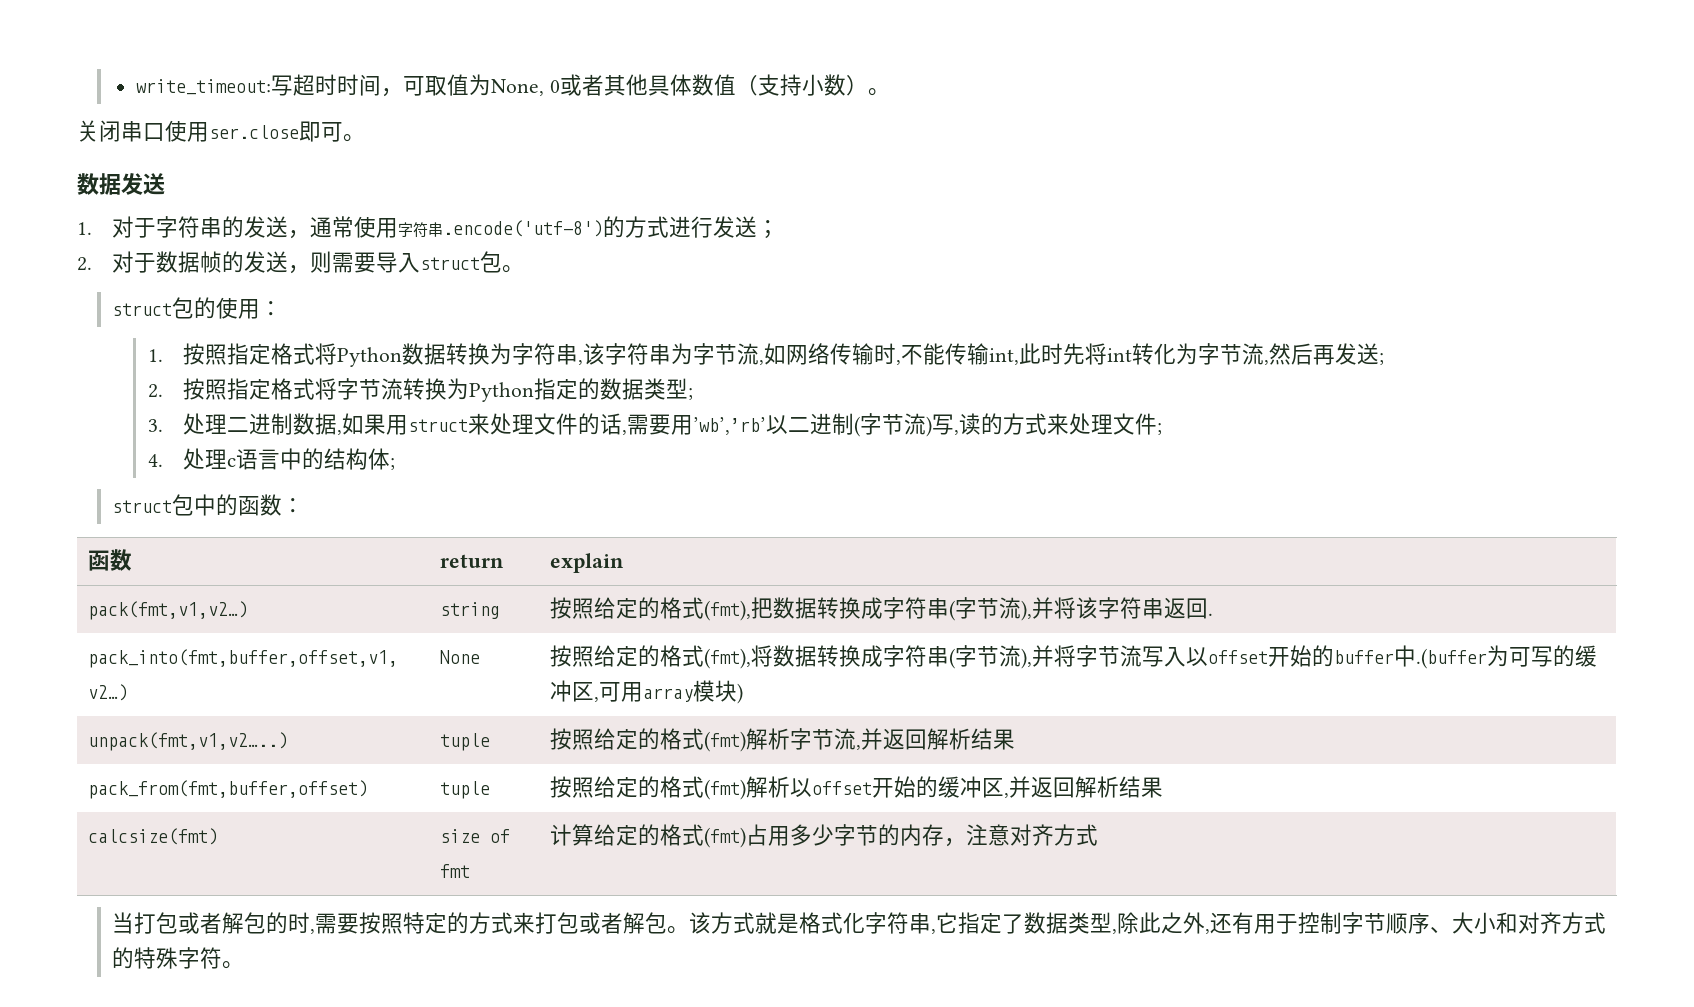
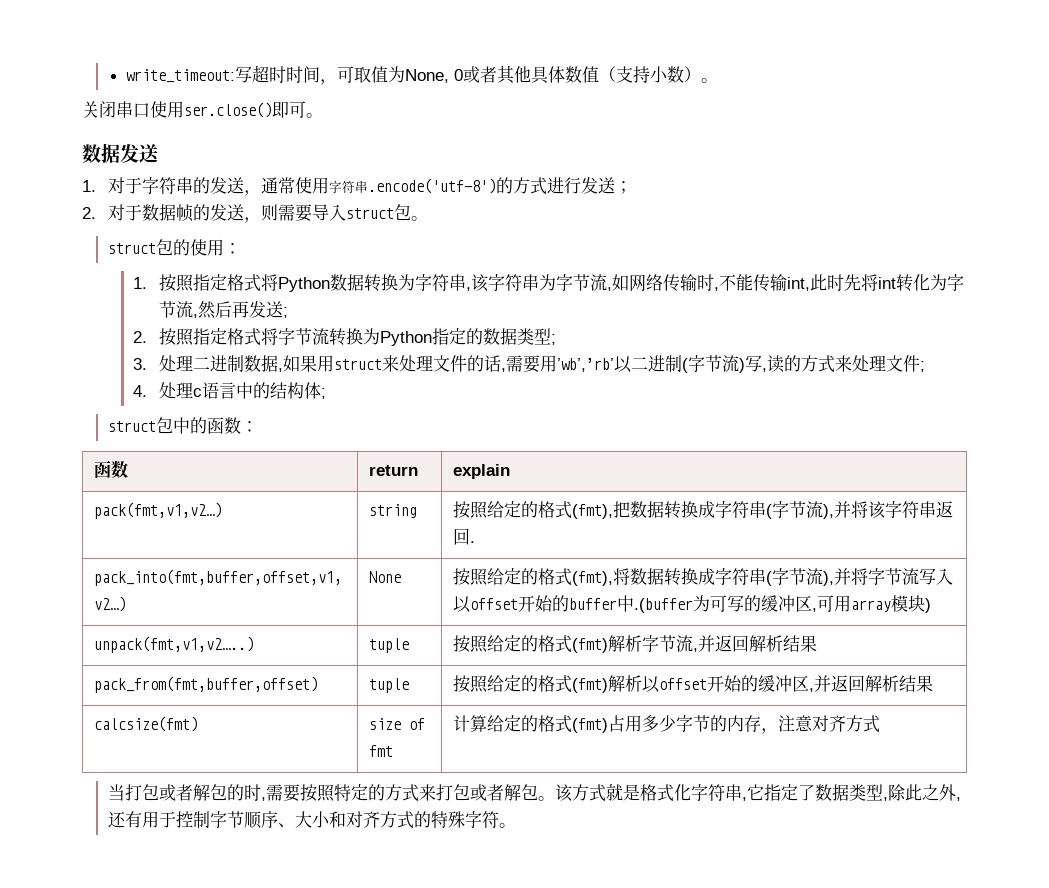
- 关闭串口使用ser.close即可。
+ 关闭串口使用ser.close()即可。

